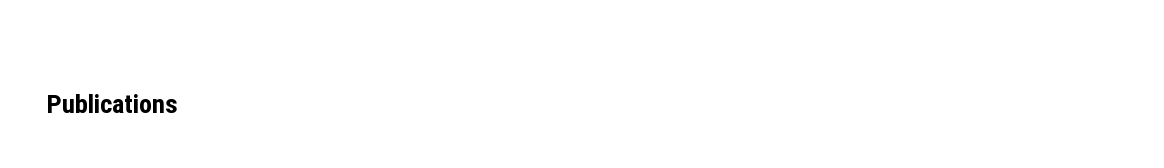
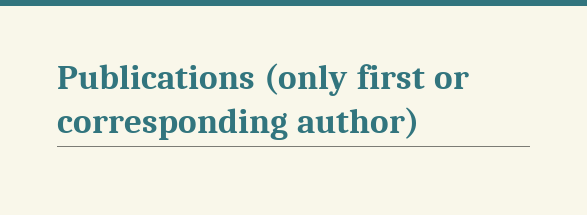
- Publications
+ Publications (only first or corresponding author)

